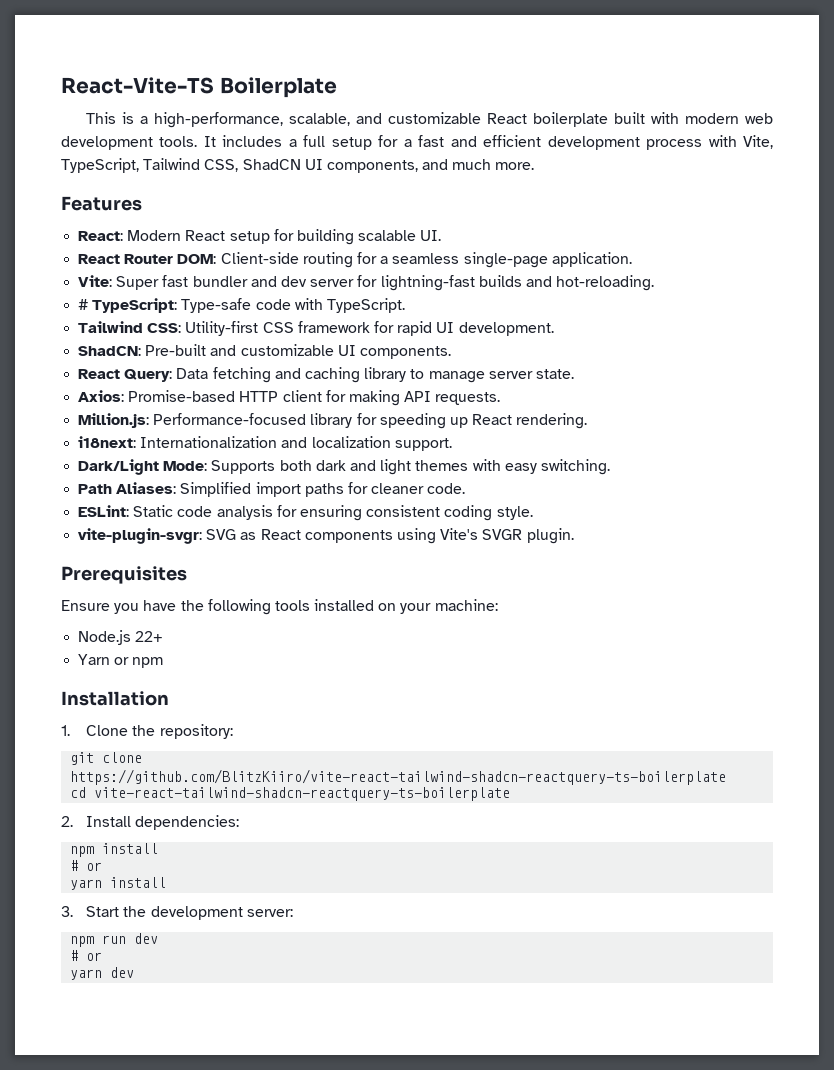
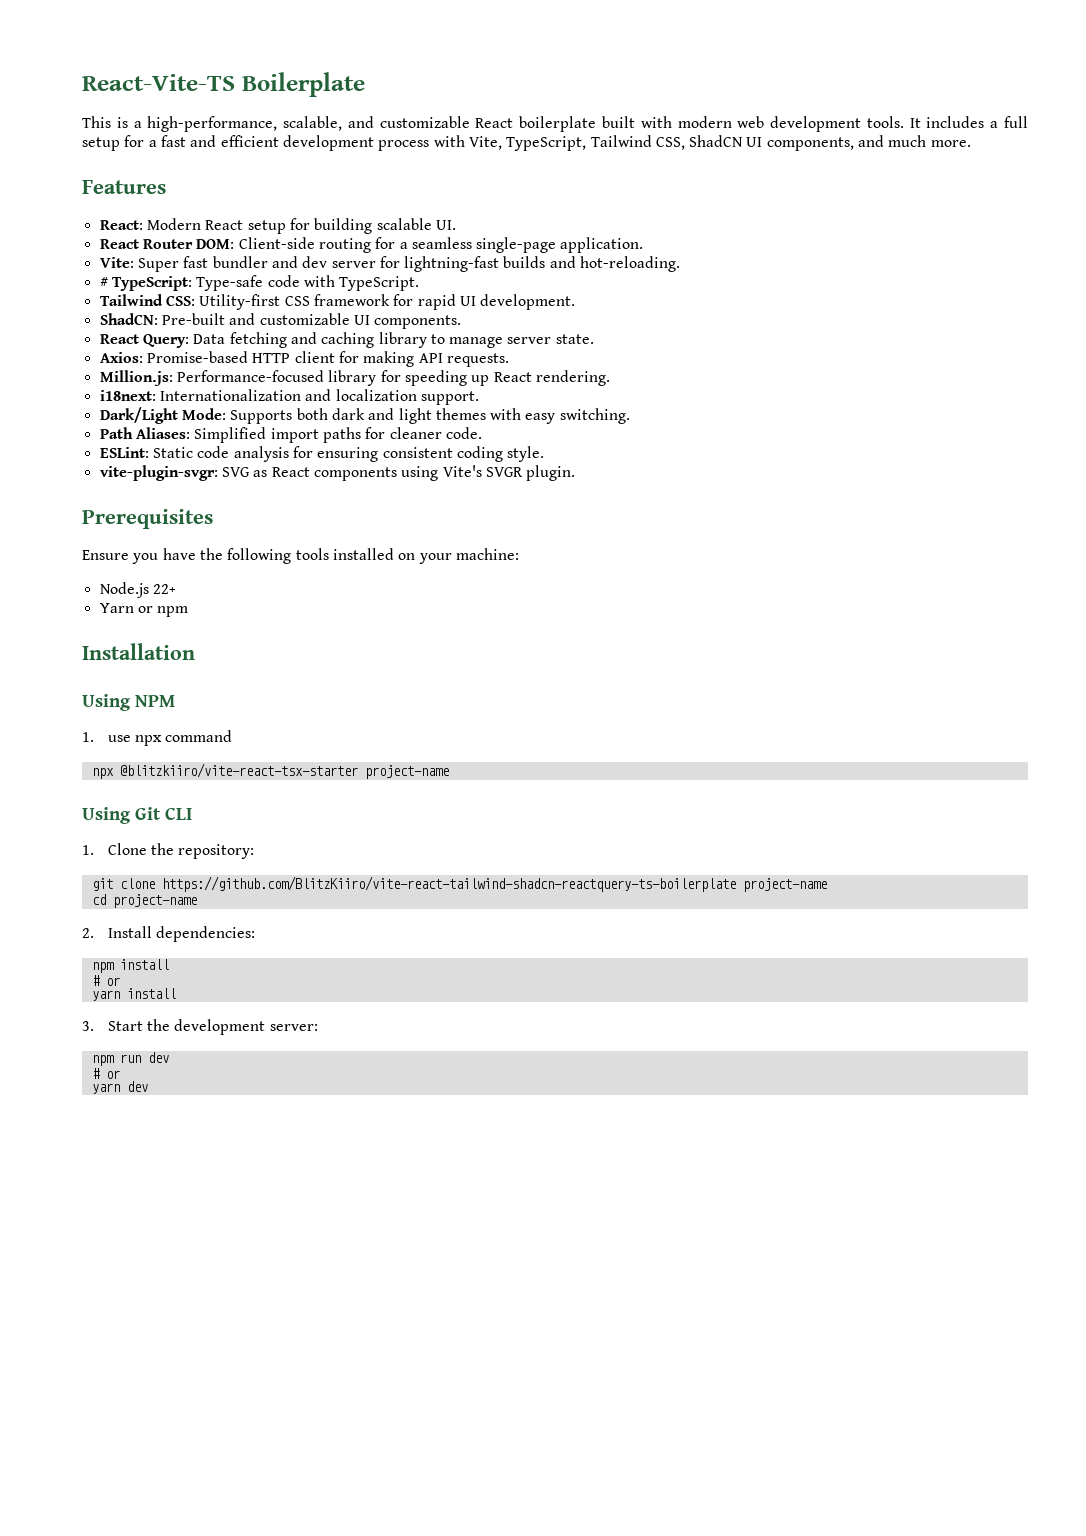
+ Using NPM
+ 1. use npx command
+ npx @blitzkiiro/vite-react-tsx-starter project-name
+ Using Git CLI
- git clone https://github.com/BlitzKiiro/vite-react-tailwind-shadcn-reactquery-ts-boilerplate
+ git clone https://github.com/BlitzKiiro/vite-react-tailwind-shadcn-reactquery-ts-boilerplate project-name
- cd vite-react-tailwind-shadcn-reactquery-ts-boilerplate
+ cd project-name

